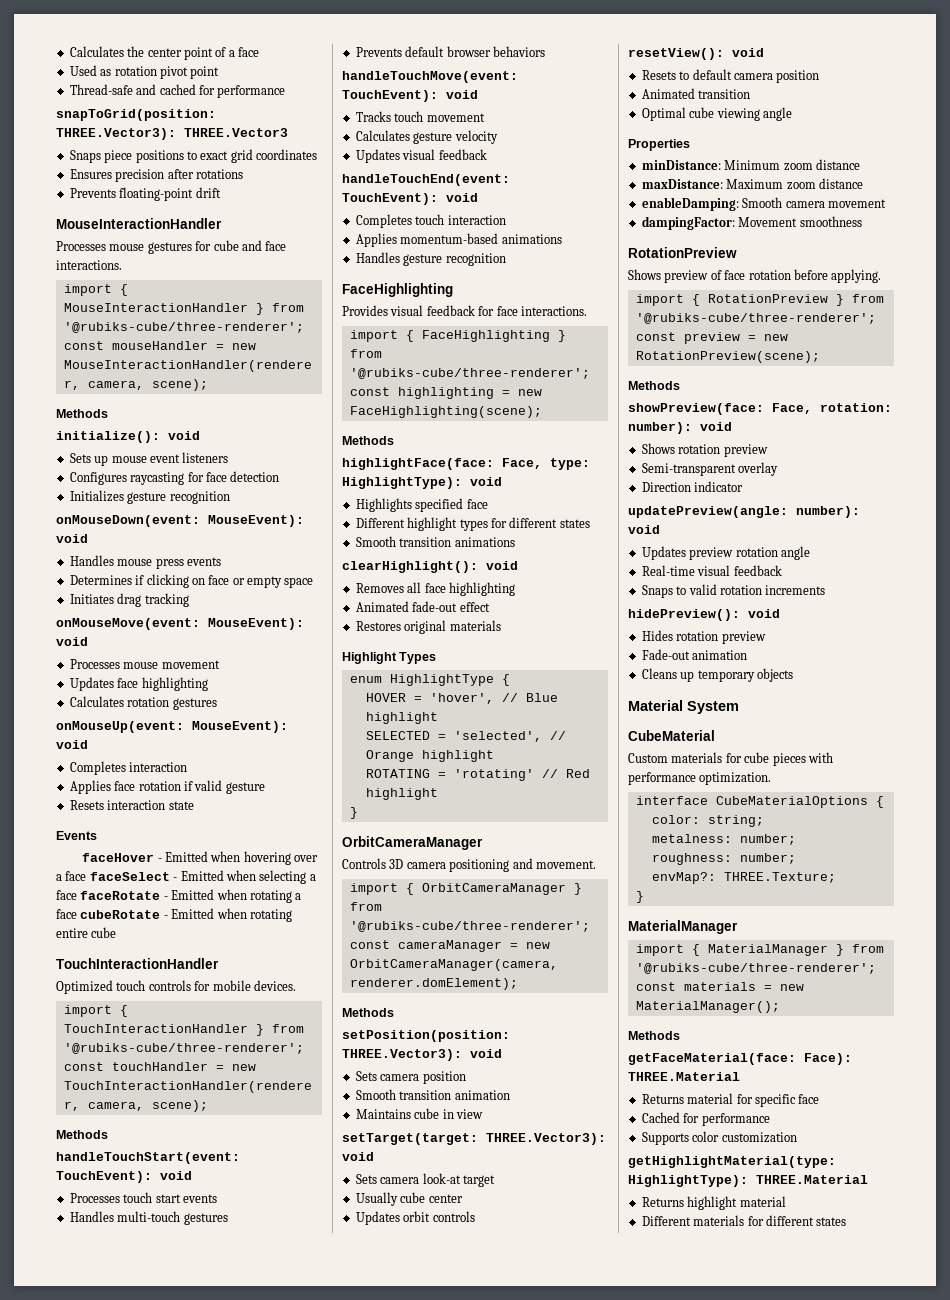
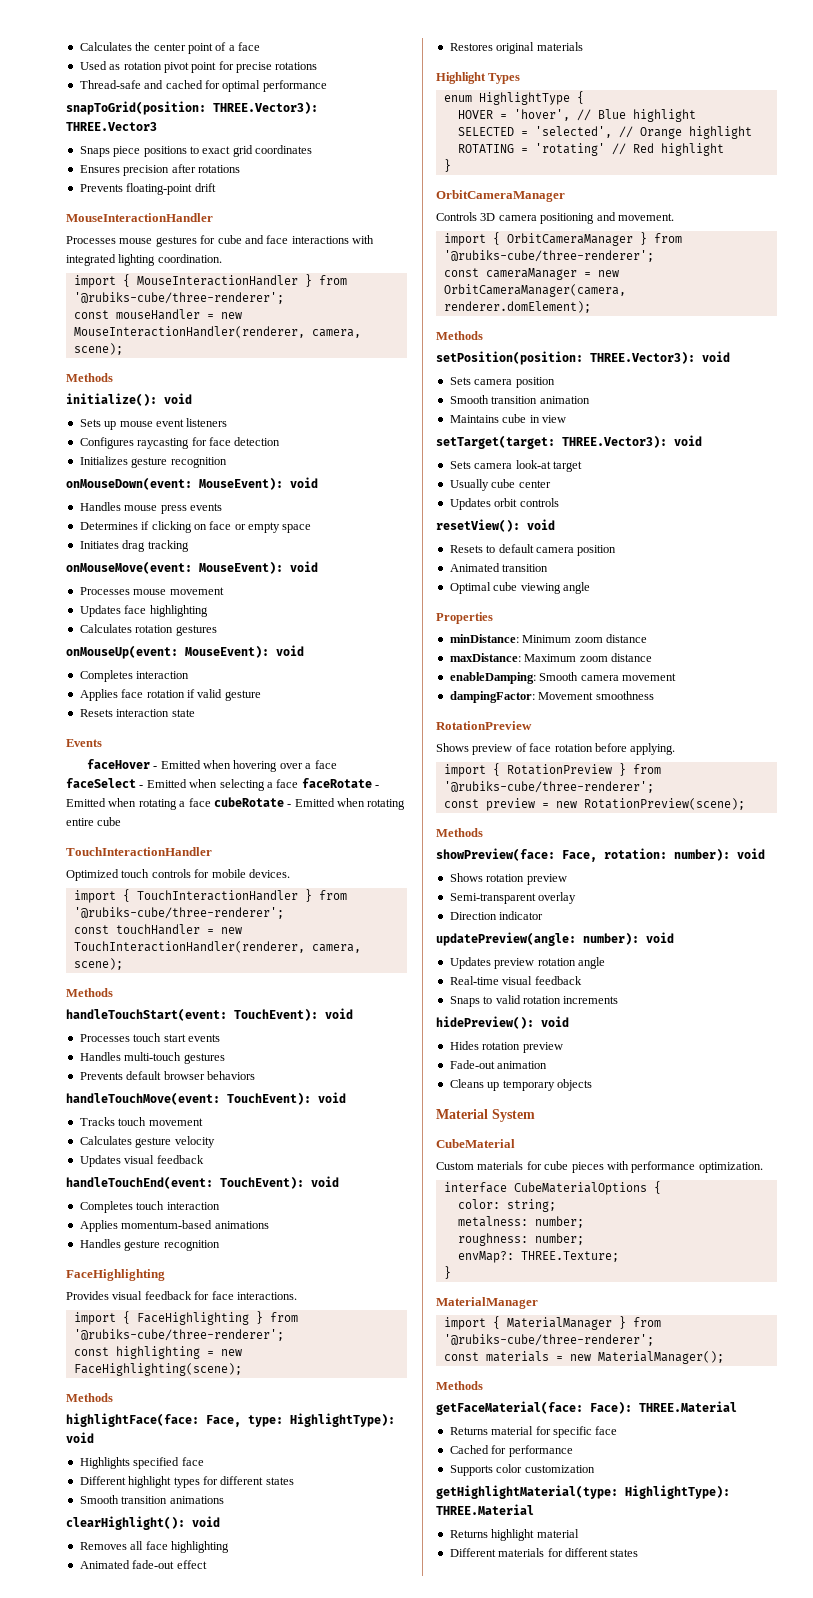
- Used as rotation pivot point
+ Used as rotation pivot point for precise rotations
- Thread-safe and cached for performance
+ Thread-safe and cached for optimal performance
- Processes mouse gestures for cube and face interactions.
+ Processes mouse gestures for cube and face interactions with integrated lighting coordination.

